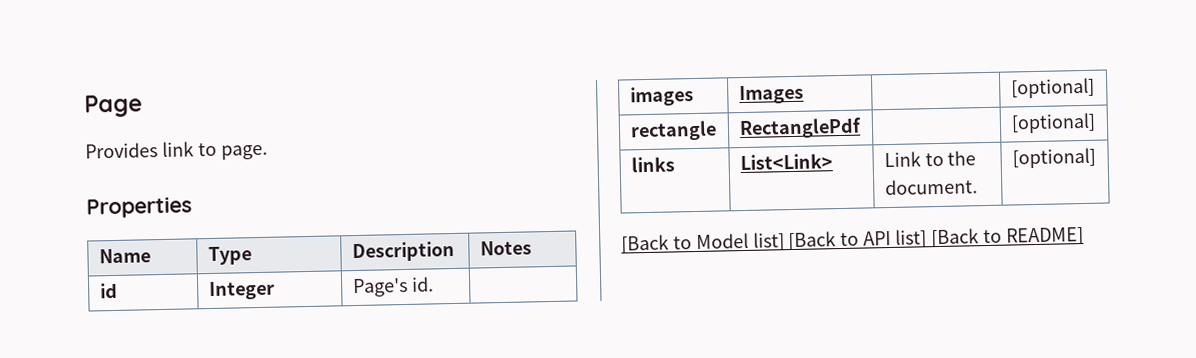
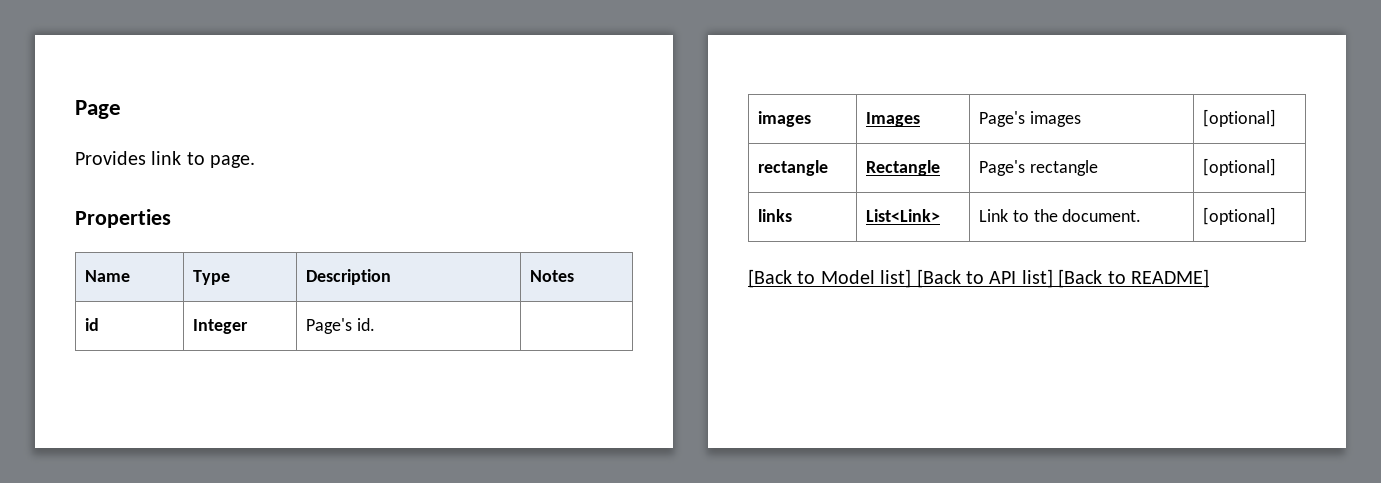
- images | Images | | [optional]
+ images | Images | Page's images | [optional]
- rectangle | RectanglePdf | | [optional]
+ rectangle | Rectangle | Page's rectangle | [optional]

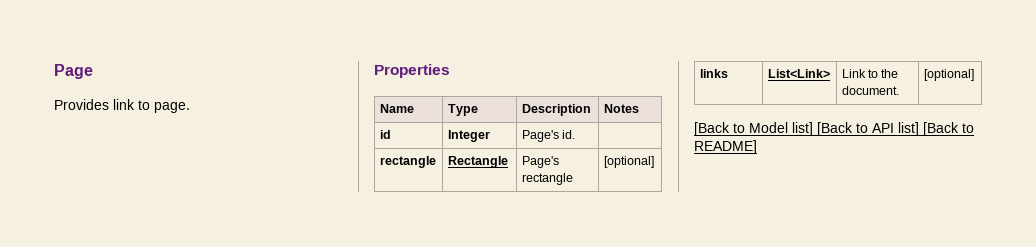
- images | Images | Page's images | [optional]

